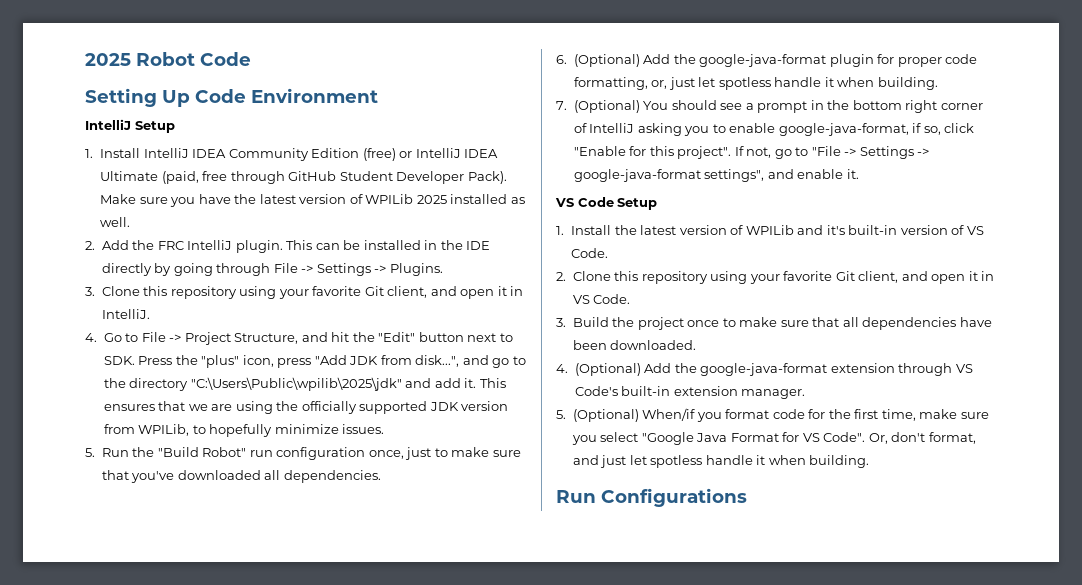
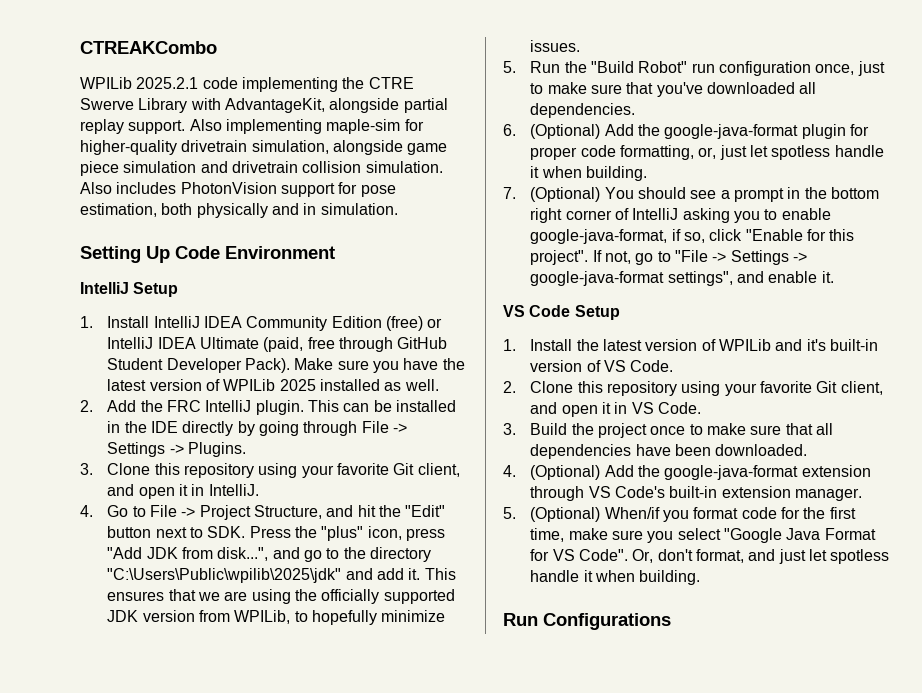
- 2025 Robot Code
+ CTREAKCombo
+ WPILib 2025.2.1 code implementing the CTRE Swerve Library with AdvantageKit, alongside partial replay support. Also implementing maple-sim for higher-quality drivetrain simulation, alongside game piece simulation and drivetrain collision simulation. Also includes PhotonVision support for pose estimation, both physically and in simulation.

